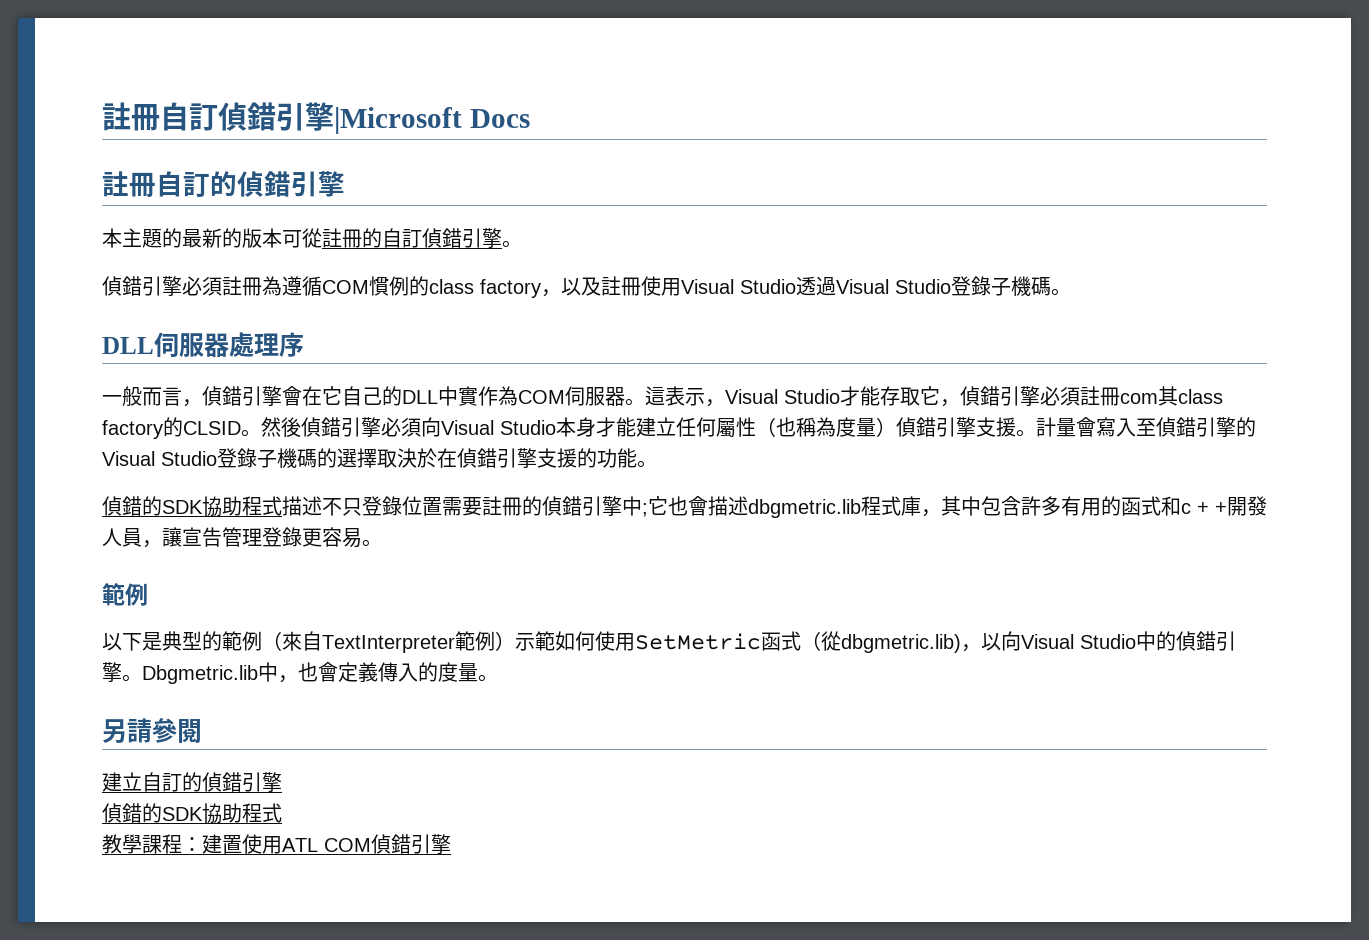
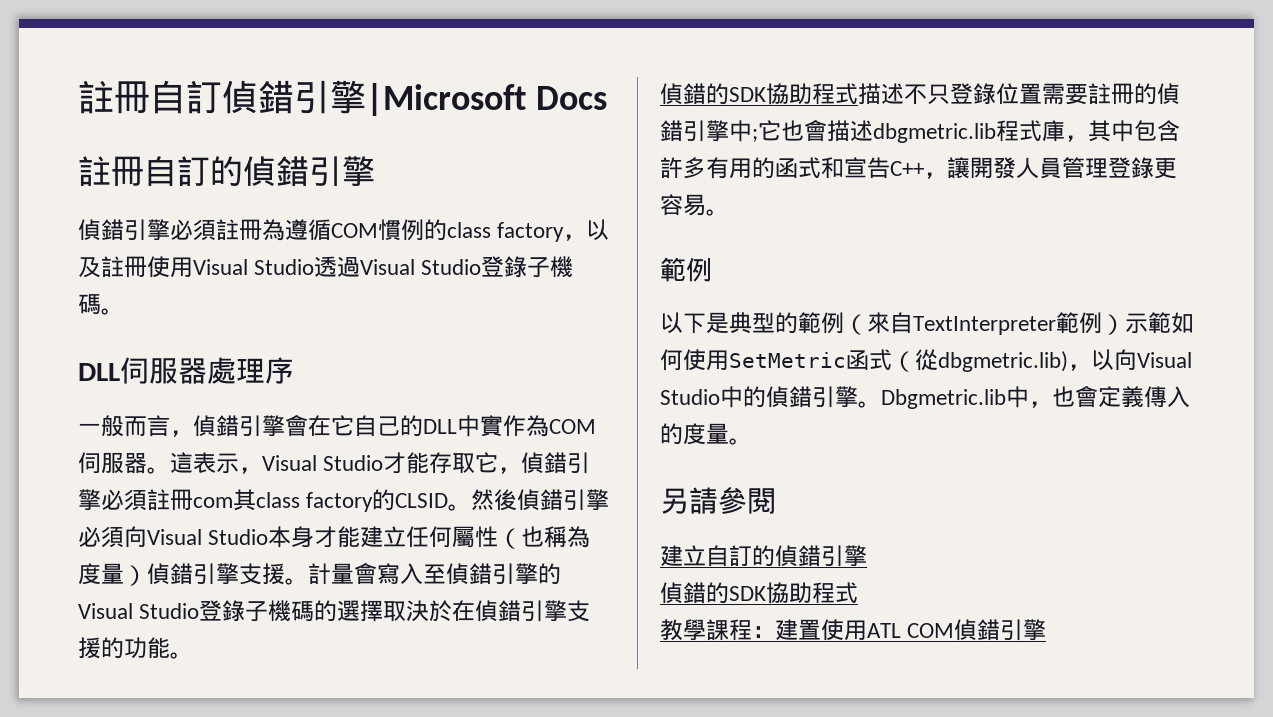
- 本主題的最新的版本可從註冊的自訂偵錯引擎。
- 偵錯的SDK協助程式描述不只登錄位置需要註冊的偵錯引擎中;它也會描述dbgmetric.lib程式庫，其中包含許多有用的函式和c + +開發人員，讓宣告管理登錄更容易。
+ 偵錯的SDK協助程式描述不只登錄位置需要註冊的偵錯引擎中;它也會描述dbgmetric.lib程式庫，其中包含許多有用的函式和宣告C++，讓開發人員管理登錄更容易。

